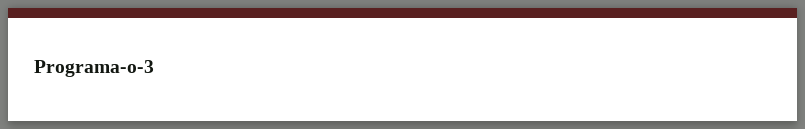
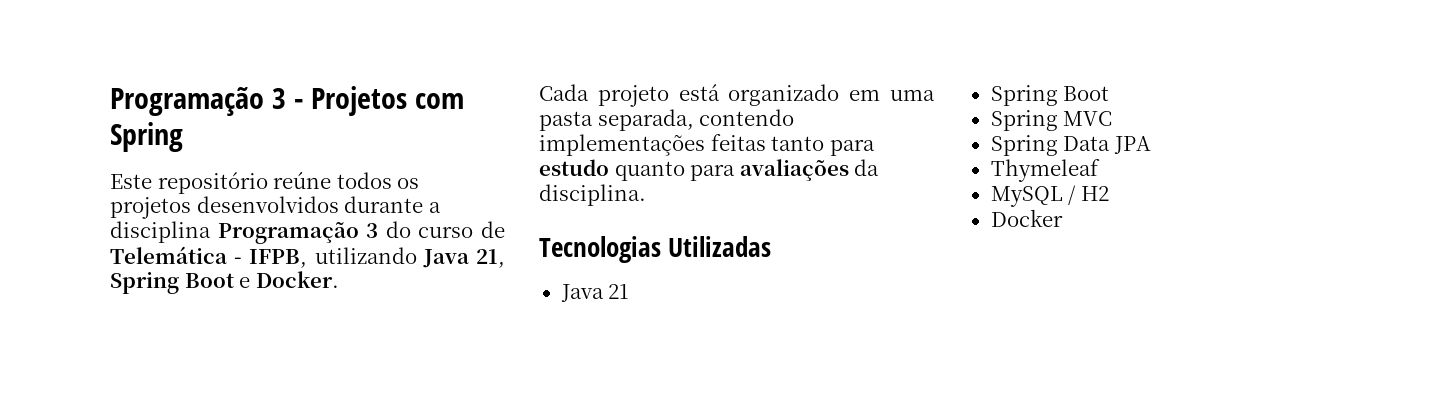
- Programa-o-3
+ Programação 3 - Projetos com Spring
+ Este repositório reúne todos os projetos desenvolvidos durante a disciplina Programação 3 do curso de Telemática - IFPB, utilizando Java 21, Spring Boot e Docker.
+ Cada projeto está organizado em uma pasta separada, contendo implementações feitas tanto para estudo quanto para avaliações da disciplina.
+ Tecnologias Utilizadas
+ Java 21
+ Spring Boot
+ Spring MVC
+ Spring Data JPA
+ Thymeleaf
+ MySQL / H2
+ Docker

